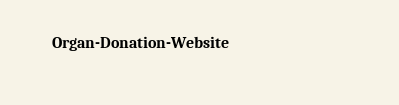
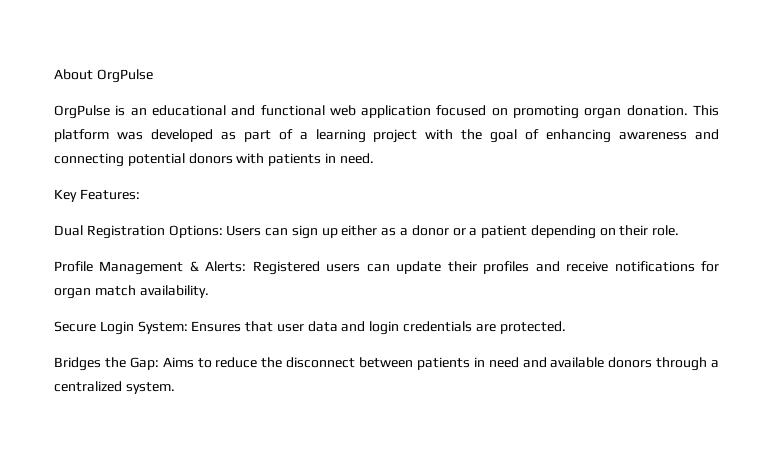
- Organ-Donation-Website
+ About OrgPulse
+ OrgPulse is an educational and functional web application focused on promoting organ donation. This platform was developed as part of a learning project with the goal of enhancing awareness and connecting potential donors with patients in need.
+ Key Features:
+ Dual Registration Options: Users can sign up either as a donor or a patient depending on their role.
+ Profile Management & Alerts: Registered users can update their profiles and receive notifications for organ match availability.
+ Secure Login System: Ensures that user data and login credentials are protected.
+ Bridges the Gap: Aims to reduce the disconnect between patients in need and available donors through a centralized system.

